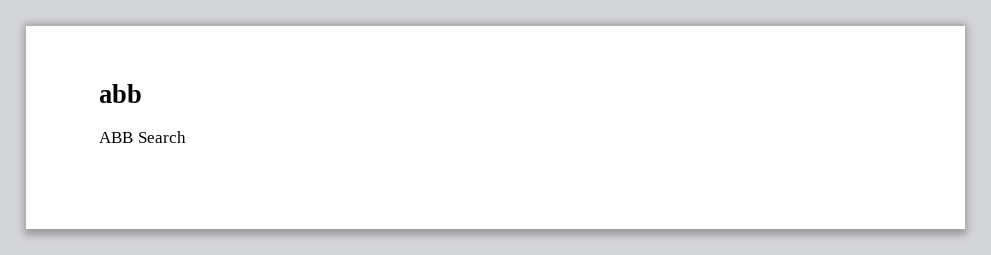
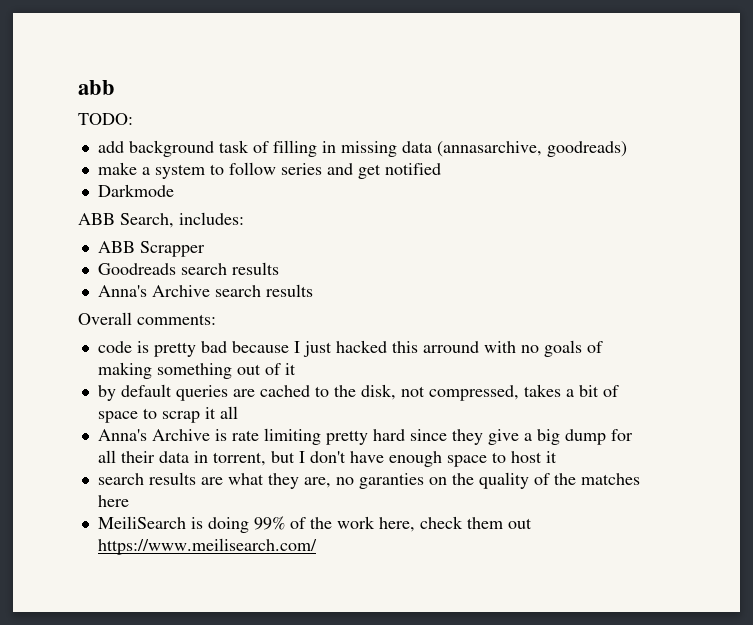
- ABB Search
+ TODO:
+ add background task of filling in missing data (annasarchive, goodreads)
+ make a system to follow series and get notified
+ Darkmode
+ ABB Search, includes:
+ ABB Scrapper
+ Goodreads search results
+ Anna's Archive search results
+ Overall comments:
+ code is pretty bad because I just hacked this arround with no goals of making something out of it
+ by default queries are cached to the disk, not compressed, takes a bit of space to scrap it all
+ Anna's Archive is rate limiting pretty hard since they give a big dump for all their data in torrent, but I don't have enough space to host it
+ search results are what they are, no garanties on the quality of the matches here
+ MeiliSearch is doing 99% of the work here, check them out https://www.meilisearch.com/

